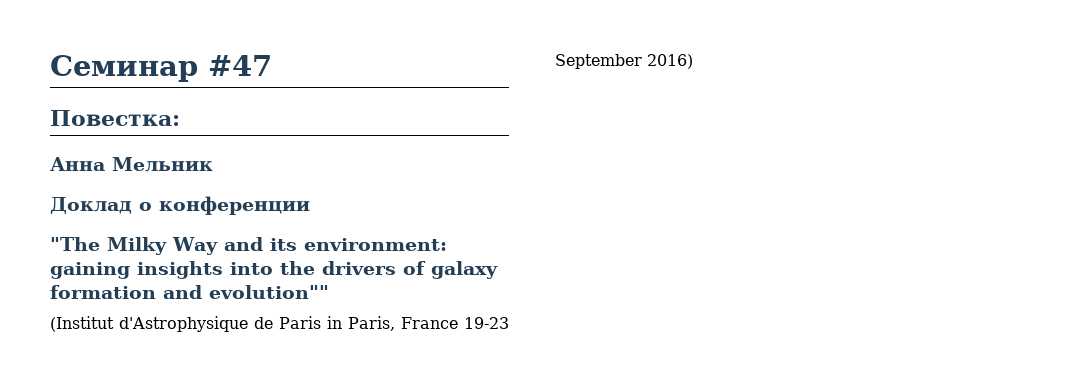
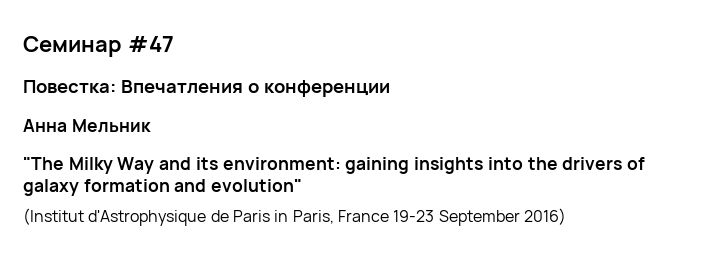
- Повестка:
+ Повестка: Впечатления о конференции
- Доклад о конференции
- "The Milky Way and its environment: gaining insights into the drivers of galaxy formation and evolution""
+ "The Milky Way and its environment: gaining insights into the drivers of galaxy formation and evolution"

